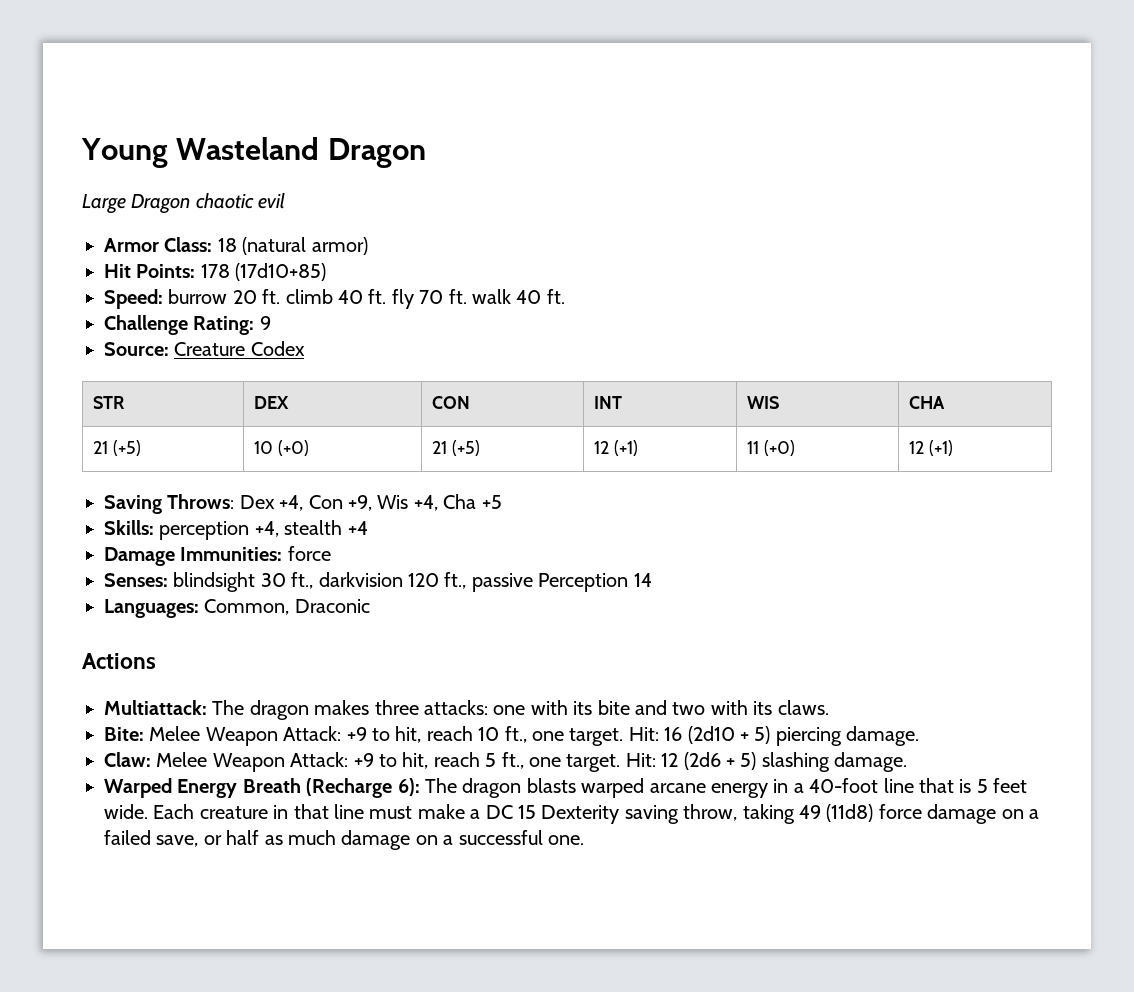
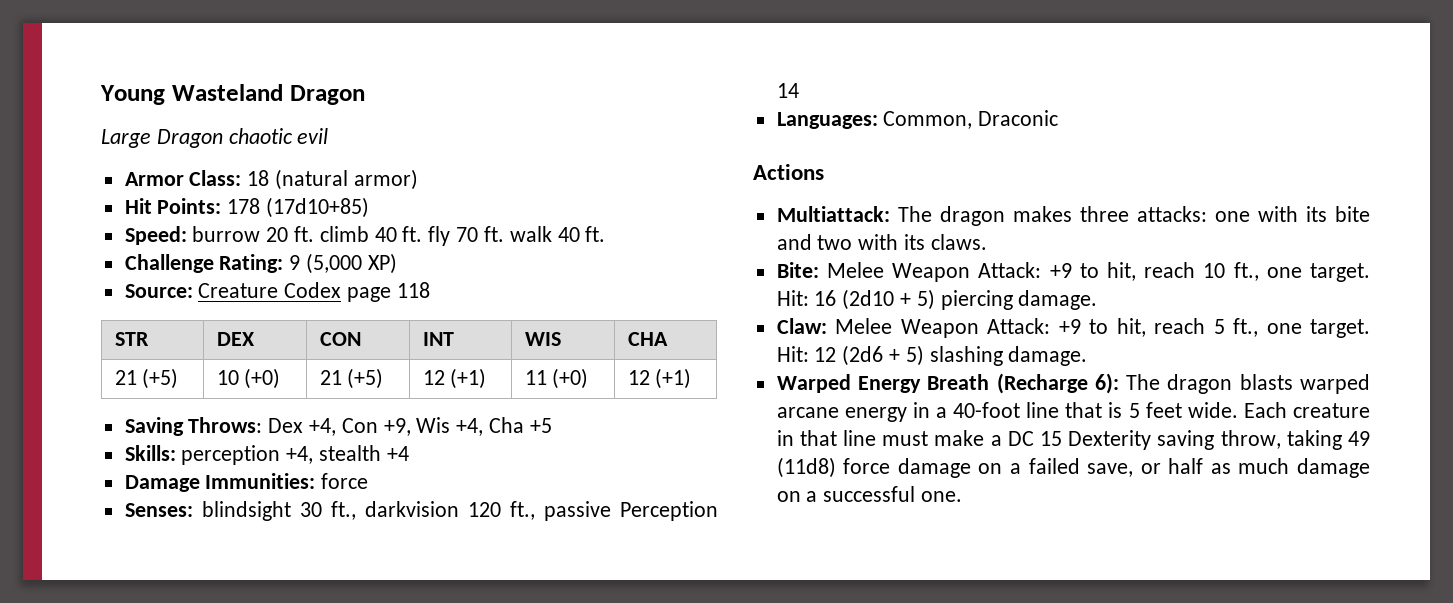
- Challenge Rating: 9
+ Challenge Rating: 9 (5,000 XP)
- Source: Creature Codex
+ Source: Creature Codex page 118

